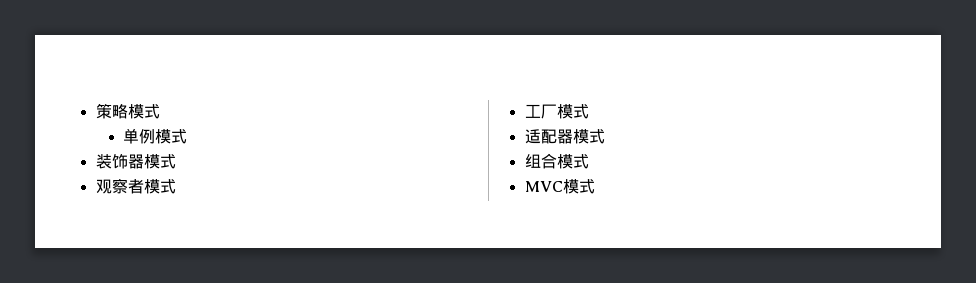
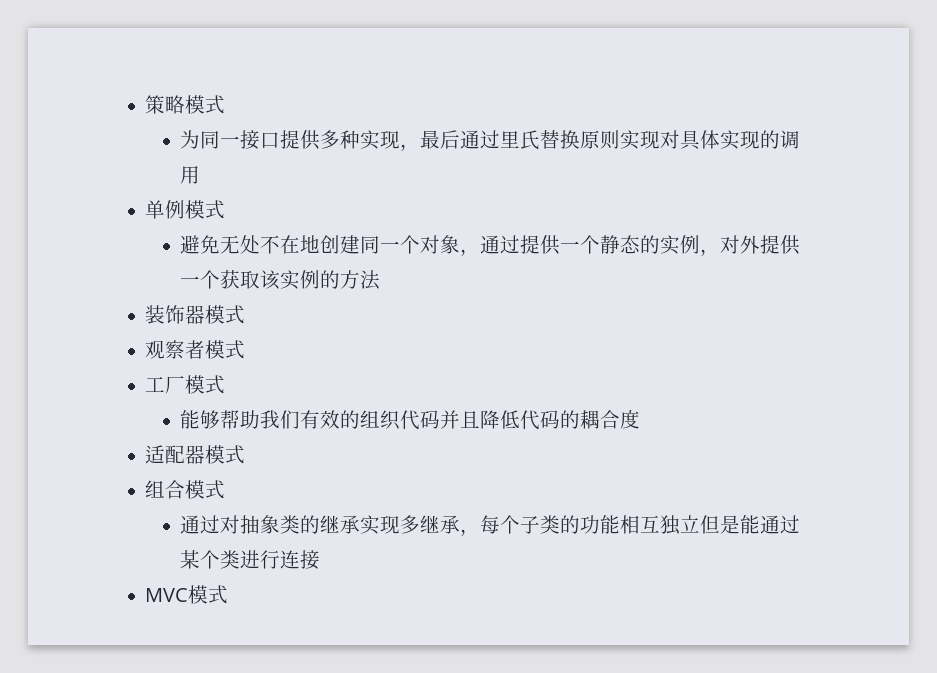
+ 为同一接口提供多种实现，最后通过里氏替换原则实现对具体实现的调用
  单例模式
+ 避免无处不在地创建同一个对象，通过提供一个静态的实例，对外提供一个获取该实例的方法
+ 能够帮助我们有效的组织代码并且降低代码的耦合度
+ 通过对抽象类的继承实现多继承，每个子类的功能相互独立但是能通过某个类进行连接

